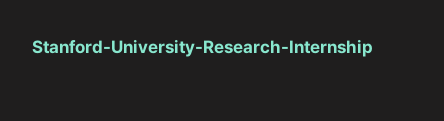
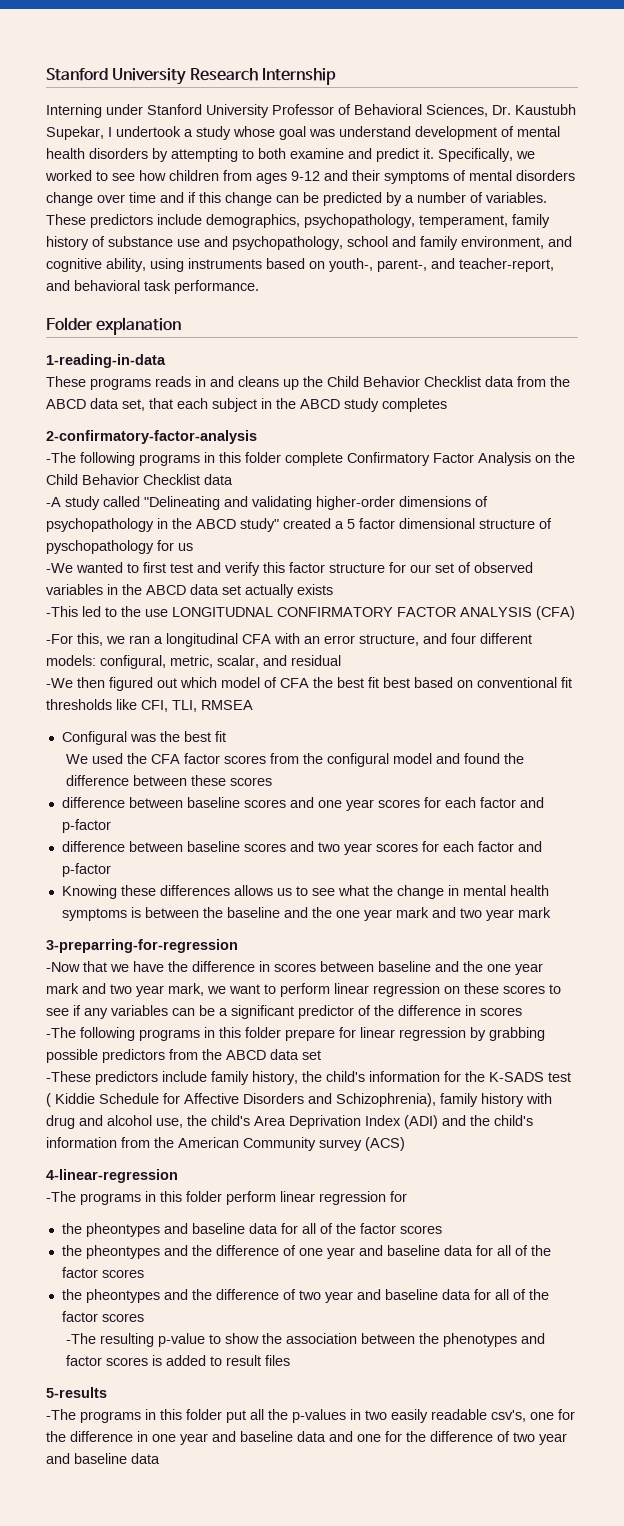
- Stanford-University-Research-Internship
+ Stanford University Research Internship
+ Interning under Stanford University Professor of Behavioral Sciences, Dr. Kaustubh Supekar, I undertook a study whose goal was understand development of mental health disorders by attempting to both examine and predict it. Specifically, we worked to see how children from ages 9-12 and their symptoms of mental disorders change over time and if this change can be predicted by a number of variables. These predictors include demographics, psychopathology, temperament, family history of substance use and psychopathology, school and family environment, and cognitive ability, using instruments based on youth-, parent-, and teacher-report, and behavioral task performance.
+ Folder explanation
+ 1-reading-in-data
+ These programs reads in and cleans up the Child Behavior Checklist data from the ABCD data set, that each subject in the ABCD study completes
+ 2-confirmatory-factor-analysis
+ -The following programs in this folder complete Confirmatory Factor Analysis on the Child Behavior Checklist data
+ -A study called "Delineating and validating higher-order dimensions of psychopathology in the ABCD study" created a 5 factor dimensional structure of pyschopathology for us
+ -We wanted to first test and verify this factor structure for our set of observed variables in the ABCD data set actually exists
+ -This led to the use LONGITUDNAL CONFIRMATORY FACTOR ANALYSIS (CFA)
+ -For this, we ran a longitudinal CFA with an error structure, and four different models: configural, metric, scalar, and residual
+ -We then figured out which model of CFA the best fit best based on conventional fit thresholds like CFI, TLI, RMSEA
+ Configural was the best fit
+ We used the CFA factor scores from the configural model and found the difference between these scores
+ difference between baseline scores and one year scores for each factor and p-factor
+ difference between baseline scores and two year scores for each factor and p-factor
+ Knowing these differences allows us to see what the change in mental health symptoms is between the baseline and the one year mark and two year mark
+ 3-preparring-for-regression
+ -Now that we have the difference in scores between baseline and the one year mark and two year mark, we want to perform linear regression on these scores to see if any variables can be a significant predictor of the difference in scores
+ -The following programs in this folder prepare for linear regression by grabbing possible predictors from the ABCD data set
+ -These predictors include family history, the child's information for the K-SADS test ( Kiddie Schedule for Affective Disorders and Schizophrenia), family history with drug and alcohol use, the child's Area Deprivation Index (ADI) and the child's information from the American Community survey (ACS)
+ 4-linear-regression
+ -The programs in this folder perform linear regression for
+ the pheontypes and baseline data for all of the factor scores
+ the pheontypes and the difference of one year and baseline data for all of the factor scores
+ the pheontypes and the difference of two year and baseline data for all of the factor scores
+ -The resulting p-value to show the association between the phenotypes and factor scores is added to result files
+ 5-results
+ -The programs in this folder put all the p-values in two easily readable csv's, one for the difference in one year and baseline data and one for the difference of two year and baseline data

